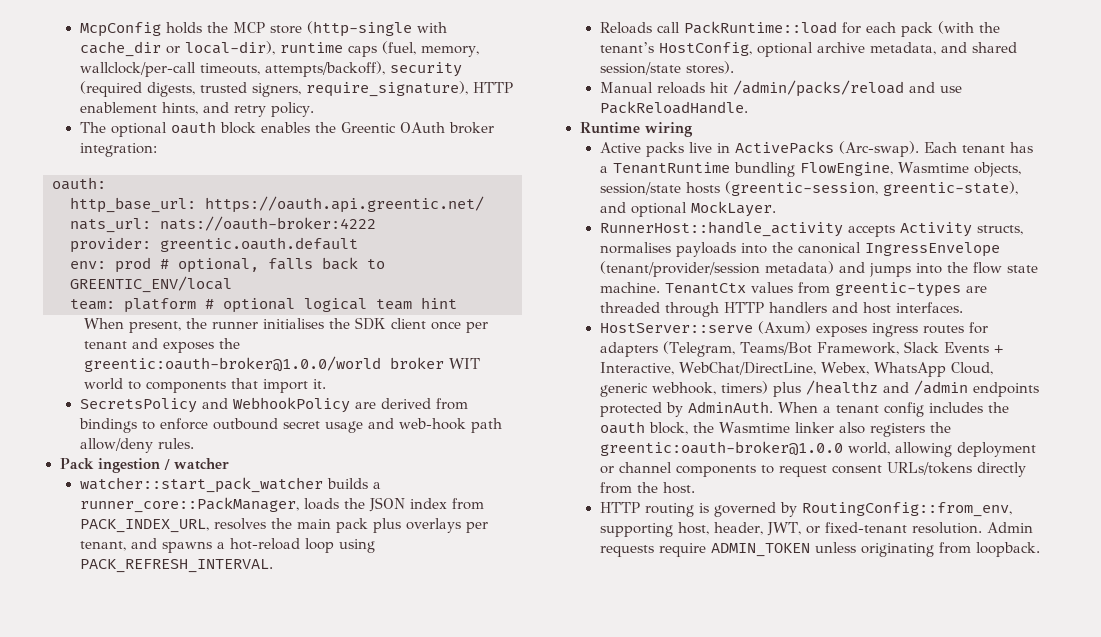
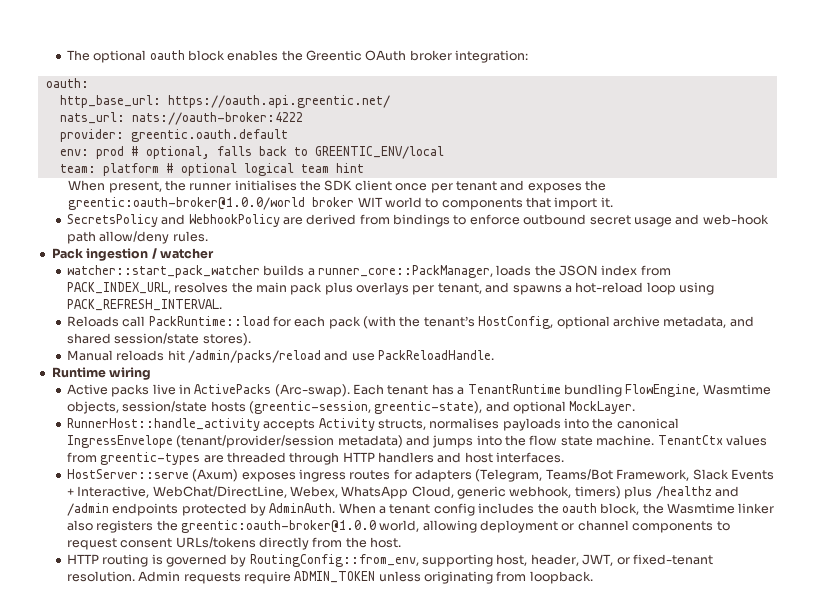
- McpConfig holds the MCP store (http-single with cache_dir or local-dir), runtime caps (fuel, memory, wallclock/per-call timeouts, attempts/backoff), security (required digests, trusted signers, require_signature), HTTP enablement hints, and retry policy.

